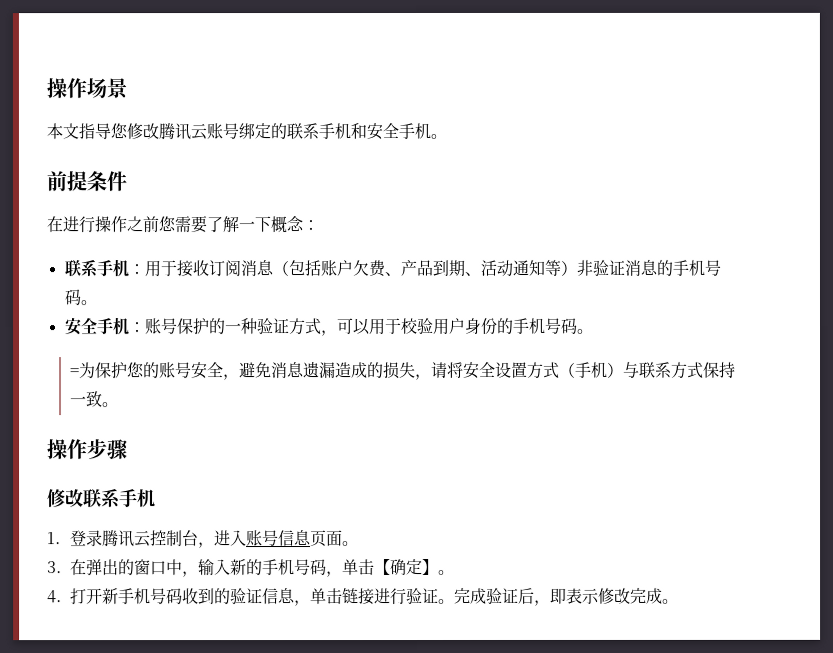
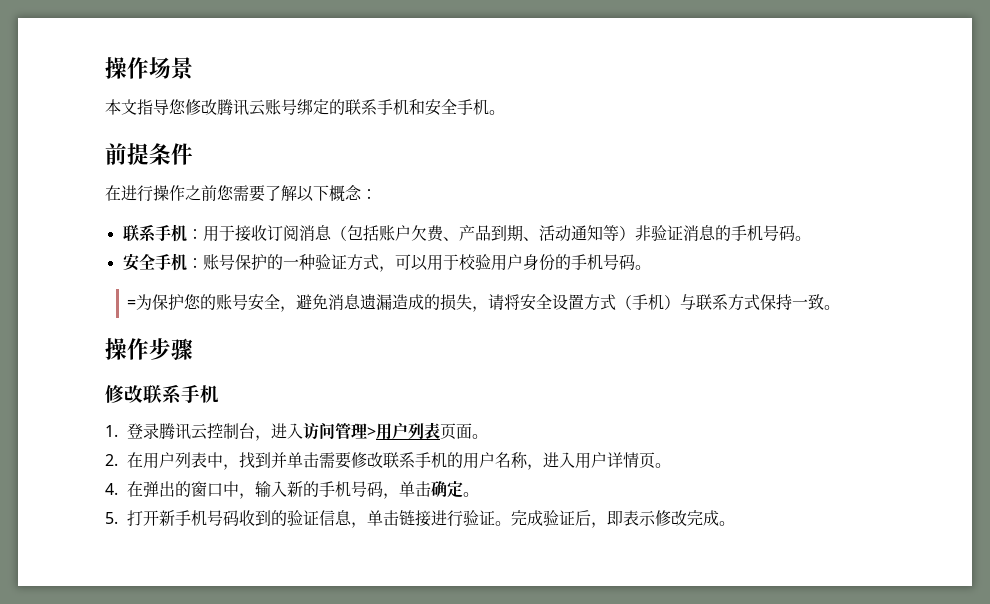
- 在进行操作之前您需要了解一下概念：
+ 在进行操作之前您需要了解以下概念：
- 1.登录腾讯云控制台，进入账号信息页面。
- 3.在弹出的窗口中，输入新的手机号码，单击【确定】。
- 4.打开新手机号码收到的验证信息，单击链接进行验证。
+ 1.登录腾讯云控制台，进入访问管理>用户列表页面。
+ 2.在用户列表中，找到并单击需要修改联系手机的用户名称，进入用户详情页。
+ 4.在弹出的窗口中，输入新的手机号码，单击确定。
+ 5.打开新手机号码收到的验证信息，单击链接进行验证。

